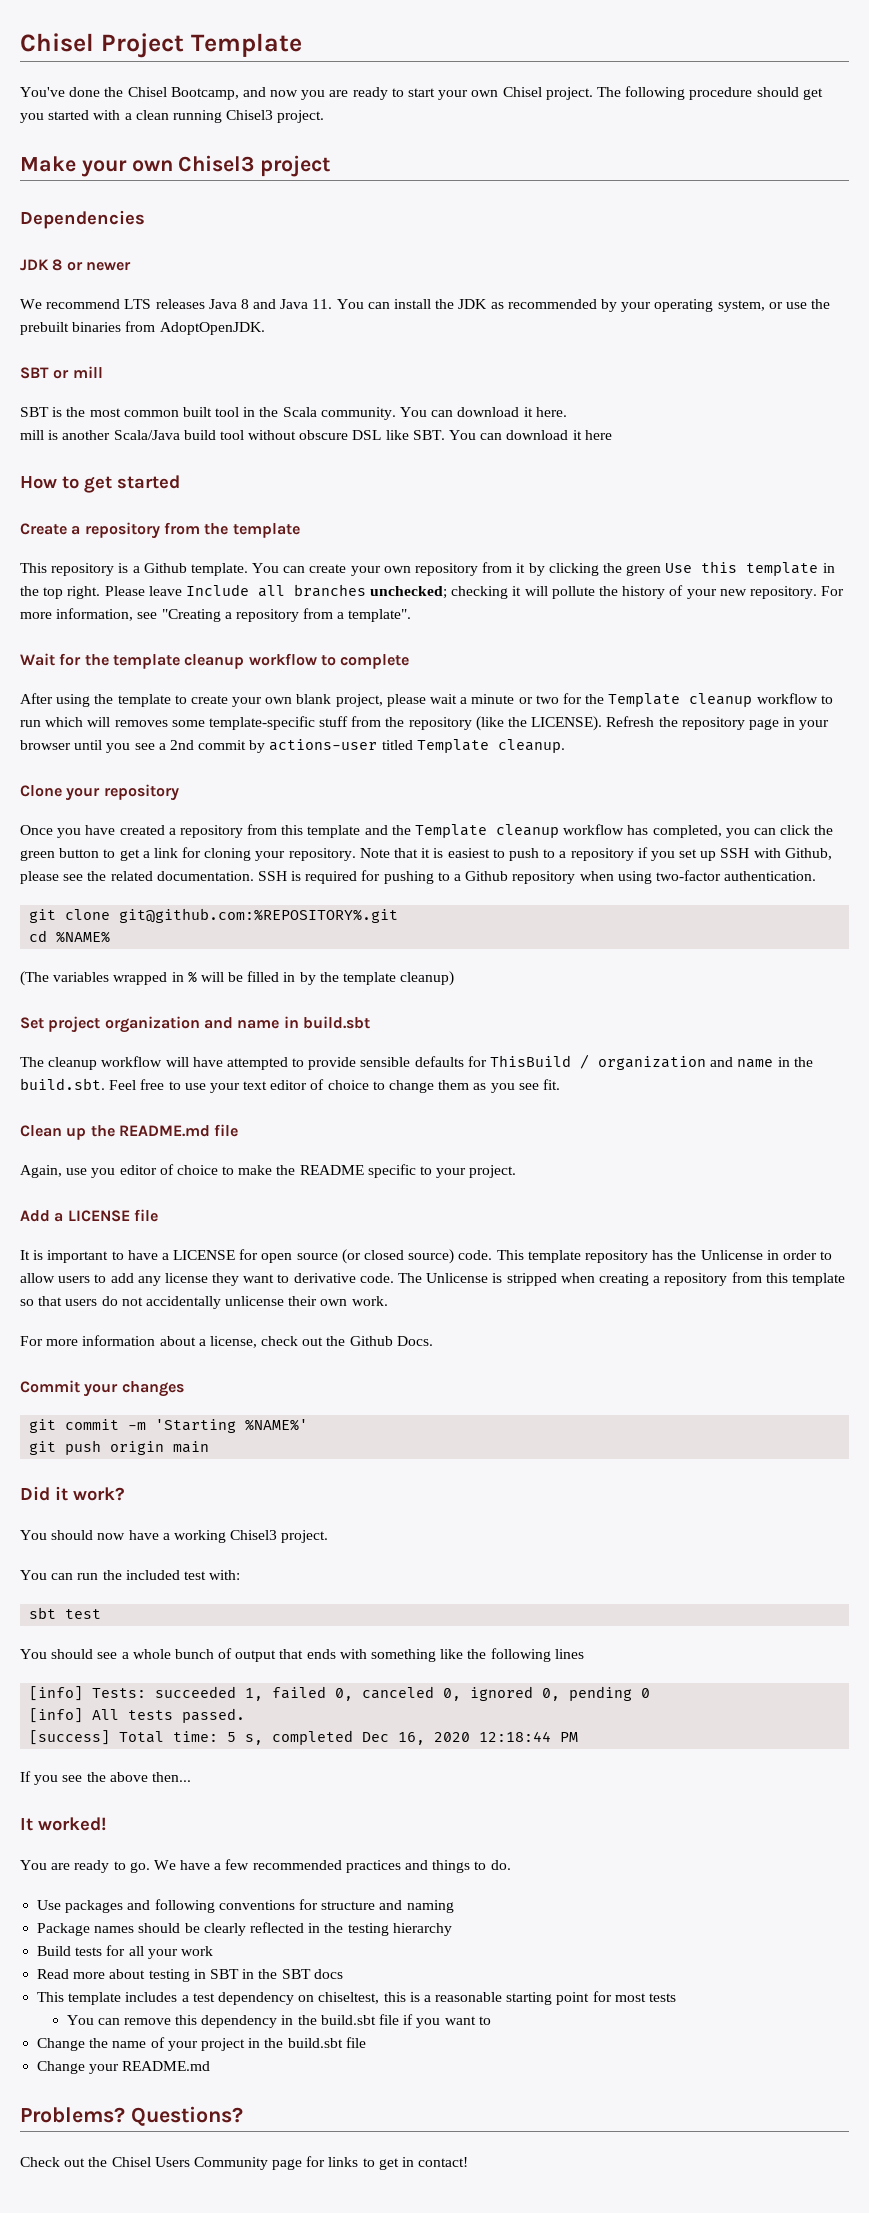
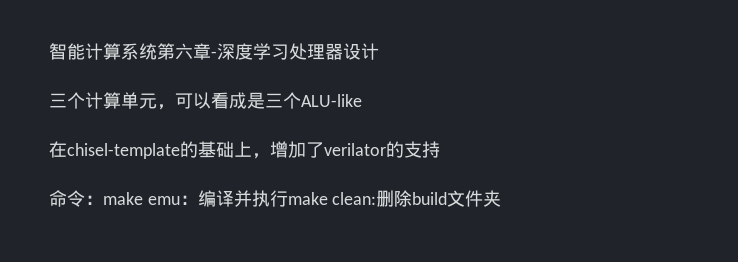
- Chisel Project Template
- You've done the Chisel Bootcamp, and now you are ready to start your own Chisel project. The following procedure should get you started with a clean running Chisel3 project.
- Make your own Chisel3 project
- Dependencies
- JDK 8 or newer
- We recommend LTS releases Java 8 and Java 11. You can install the JDK as recommended by your operating system, or use the prebuilt binaries from AdoptOpenJDK.
- SBT or mill
- SBT is the most common built tool in the Scala community. You can download it here.
- mill is another Scala/Java build tool without obscure DSL like SBT. You can download it here
- How to get started
- Create a repository from the template
- This repository is a Github template. You can create your own repository from it by clicking the green Use this template in the top right. Please leave Include all branches unchecked; checking it will pollute the history of your new repository. For more information, see "Creating a repository from a template".
- Wait for the template cleanup workflow to complete
- After using the template to create your own blank project, please wait a minute or two for the Template cleanup workflow to run which will removes some template-specific stuff from the repository (like the LICENSE). Refresh the repository page in your browser until you see a 2nd commit by actions-user titled Template cleanup.
- Clone your repository
- Once you have created a repository from this template and the Template cleanup workflow has completed, you can click the green button to get a link for cloning your repository. Note that it is easiest to push to a repository if you set up SSH with Github, please see the related documentation. SSH is required for pushing to a Github repository when using two-factor authentication.
- git clone git@github.com:%REPOSITORY%.git
- cd %NAME%
- (The variables wrapped in % will be filled in by the template cleanup)
- Set project organization and name in build.sbt
- The cleanup workflow will have attempted to provide sensible defaults for ThisBuild / organization and name in the build.sbt. Feel free to use your text editor of choice to change them as you see fit.
- Clean up the README.md file
- Again, use you editor of choice to make the README specific to your project.
- Add a LICENSE file
- It is important to have a LICENSE for open source (or closed source) code. This template repository has the Unlicense in order to allow users to add any license they want to derivative code. The Unlicense is stripped when creating a repository from this template so that users do not accidentally unlicense their own work.
- For more information about a license, check out the Github Docs.
- Commit your changes
- git commit -m 'Starting %NAME%'
- git push origin main
- Did it work?
- You should now have a working Chisel3 project.
- You can run the included test with:
- sbt test
- You should see a whole bunch of output that ends with something like the following lines
- [info] Tests: succeeded 1, failed 0, canceled 0, ignored 0, pending 0
- [info] All tests passed.
- [success] Total time: 5 s, completed Dec 16, 2020 12:18:44 PM
- If you see the above then...
- It worked!
- You are ready to go. We have a few recommended practices and things to do.
- Use packages and following conventions for structure and naming
- Package names should be clearly reflected in the testing hierarchy
- Build tests for all your work
- Read more about testing in SBT in the SBT docs
- This template includes a test dependency on chiseltest, this is a reasonable starting point for most tests
- You can remove this dependency in the build.sbt file if you want to
- Change the name of your project in the build.sbt file
- Change your README.md
- Problems? Questions?
- Check out the Chisel Users Community page for links to get in contact!
+ 智能计算系统第六章-深度学习处理器设计
+ 三个计算单元，可以看成是三个ALU-like
+ 在chisel-template的基础上，增加了verilator的支持
+ 命令：make emu：编译并执行make clean:删除build文件夹

